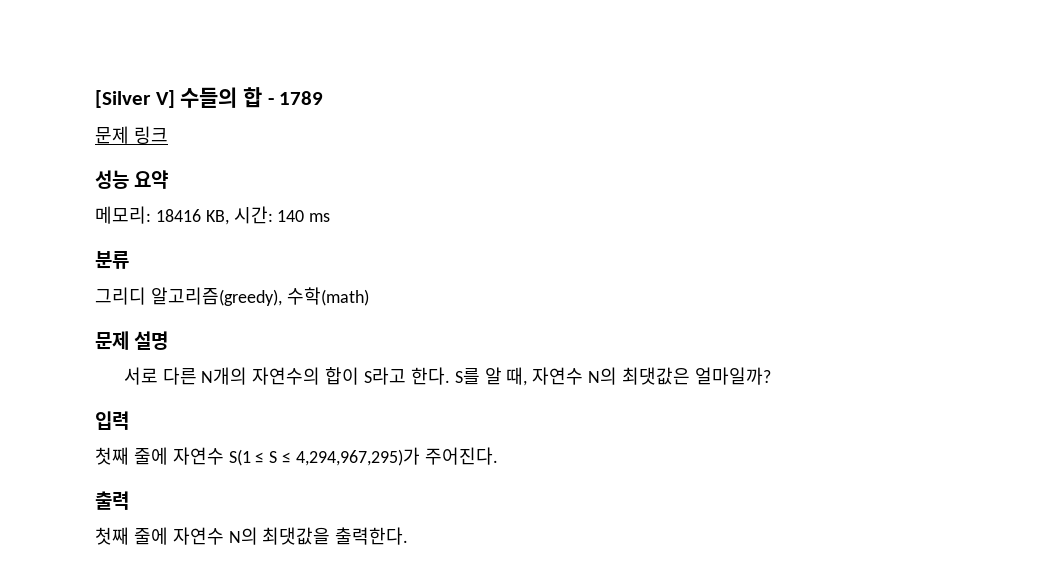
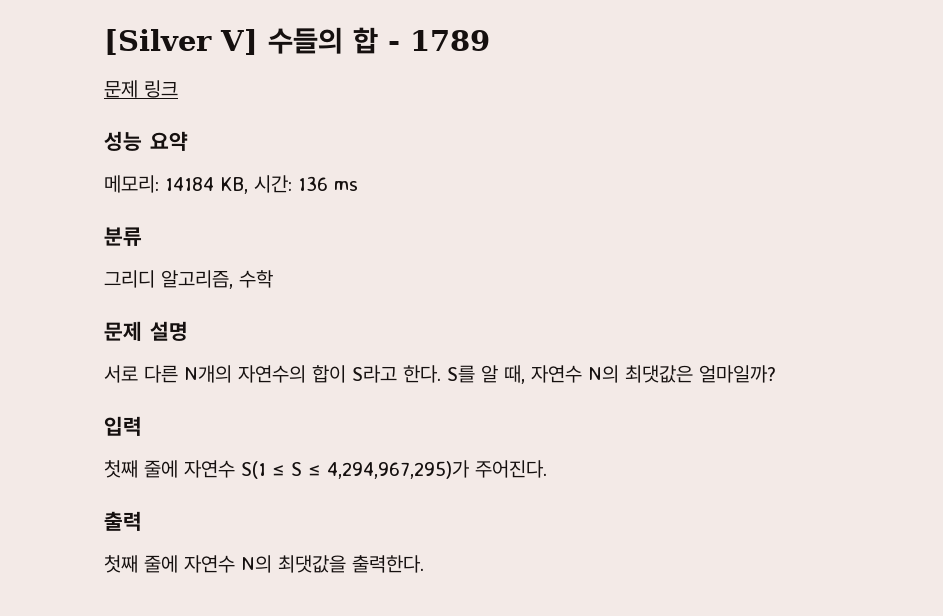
- 메모리: 18416 KB, 시간: 140 ms
+ 메모리: 14184 KB, 시간: 136 ms
- 그리디 알고리즘(greedy), 수학(math)
+ 그리디 알고리즘, 수학

